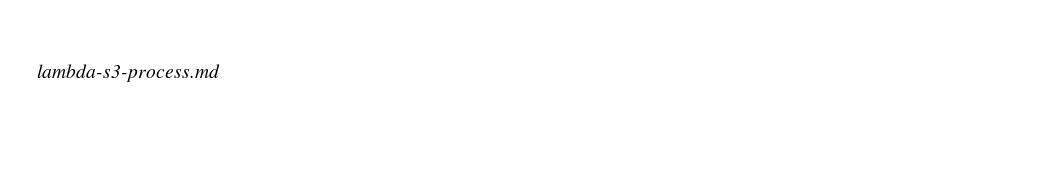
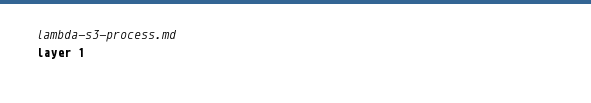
+ layer 1

